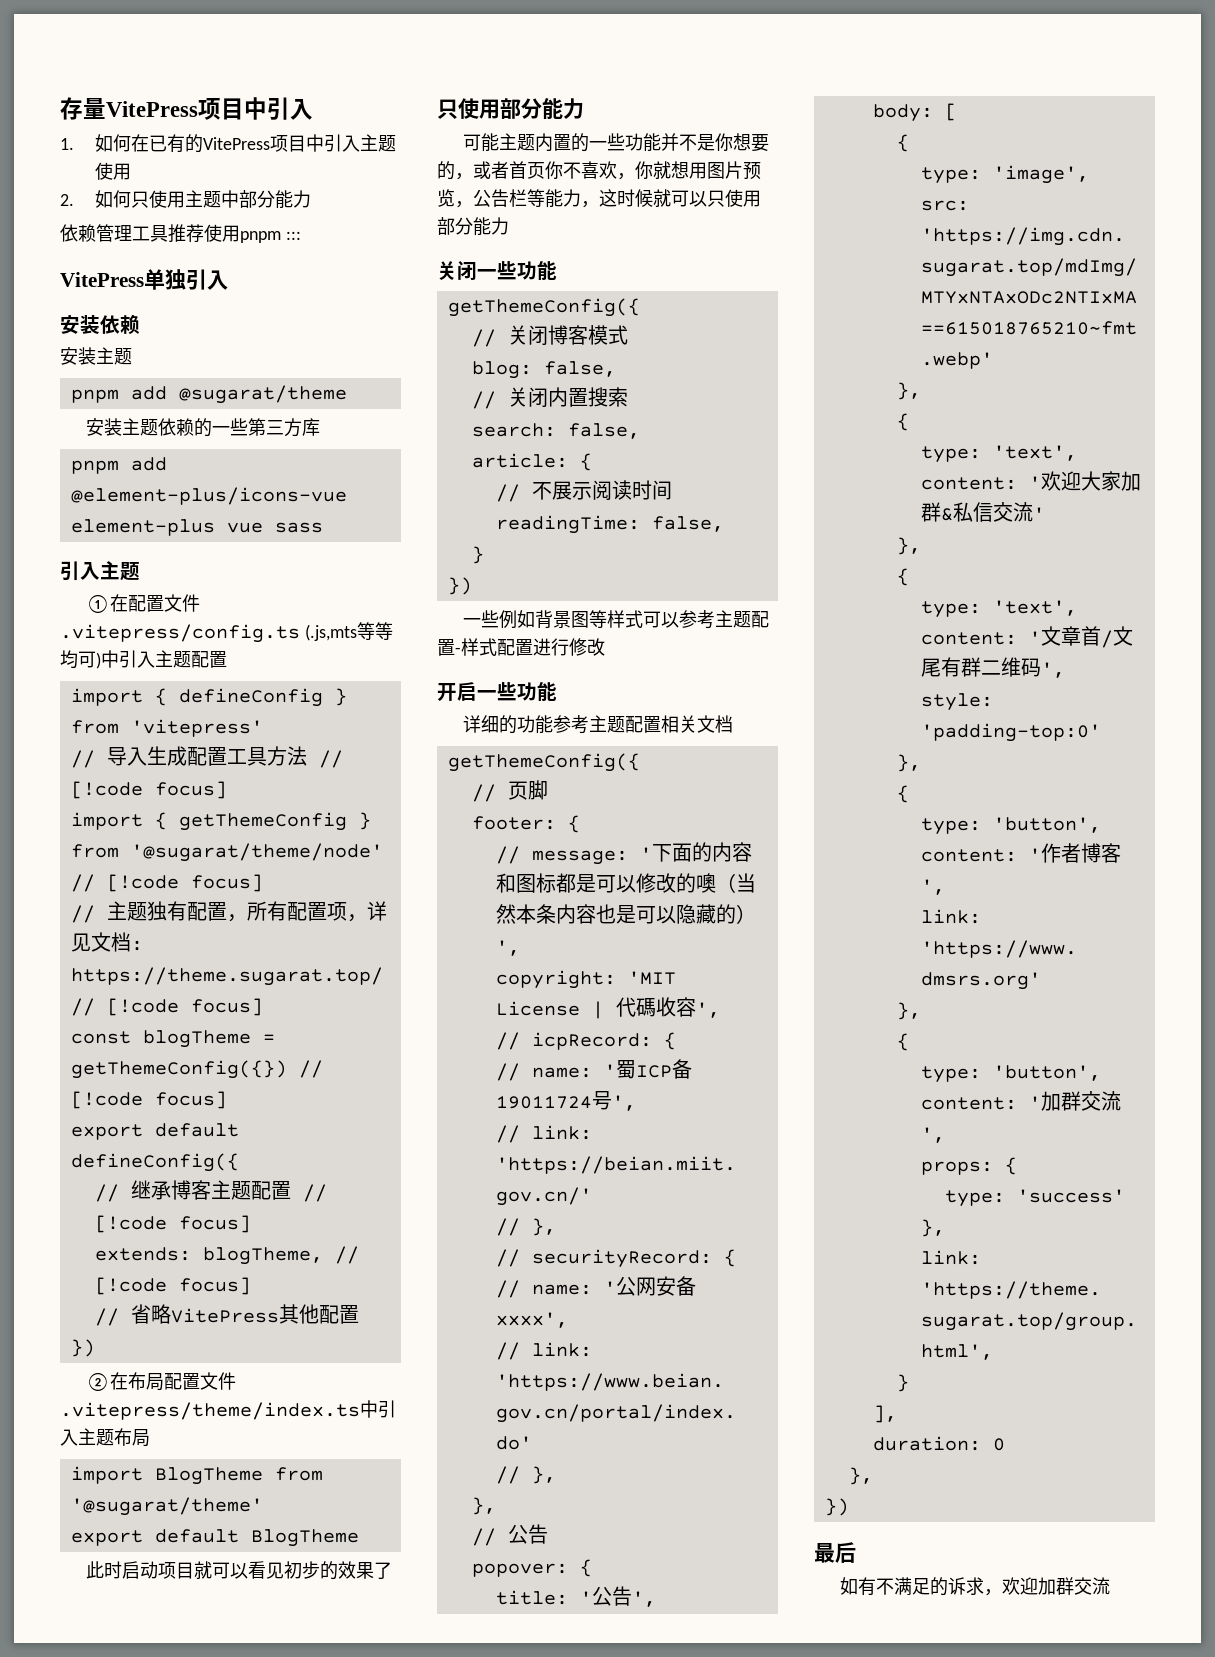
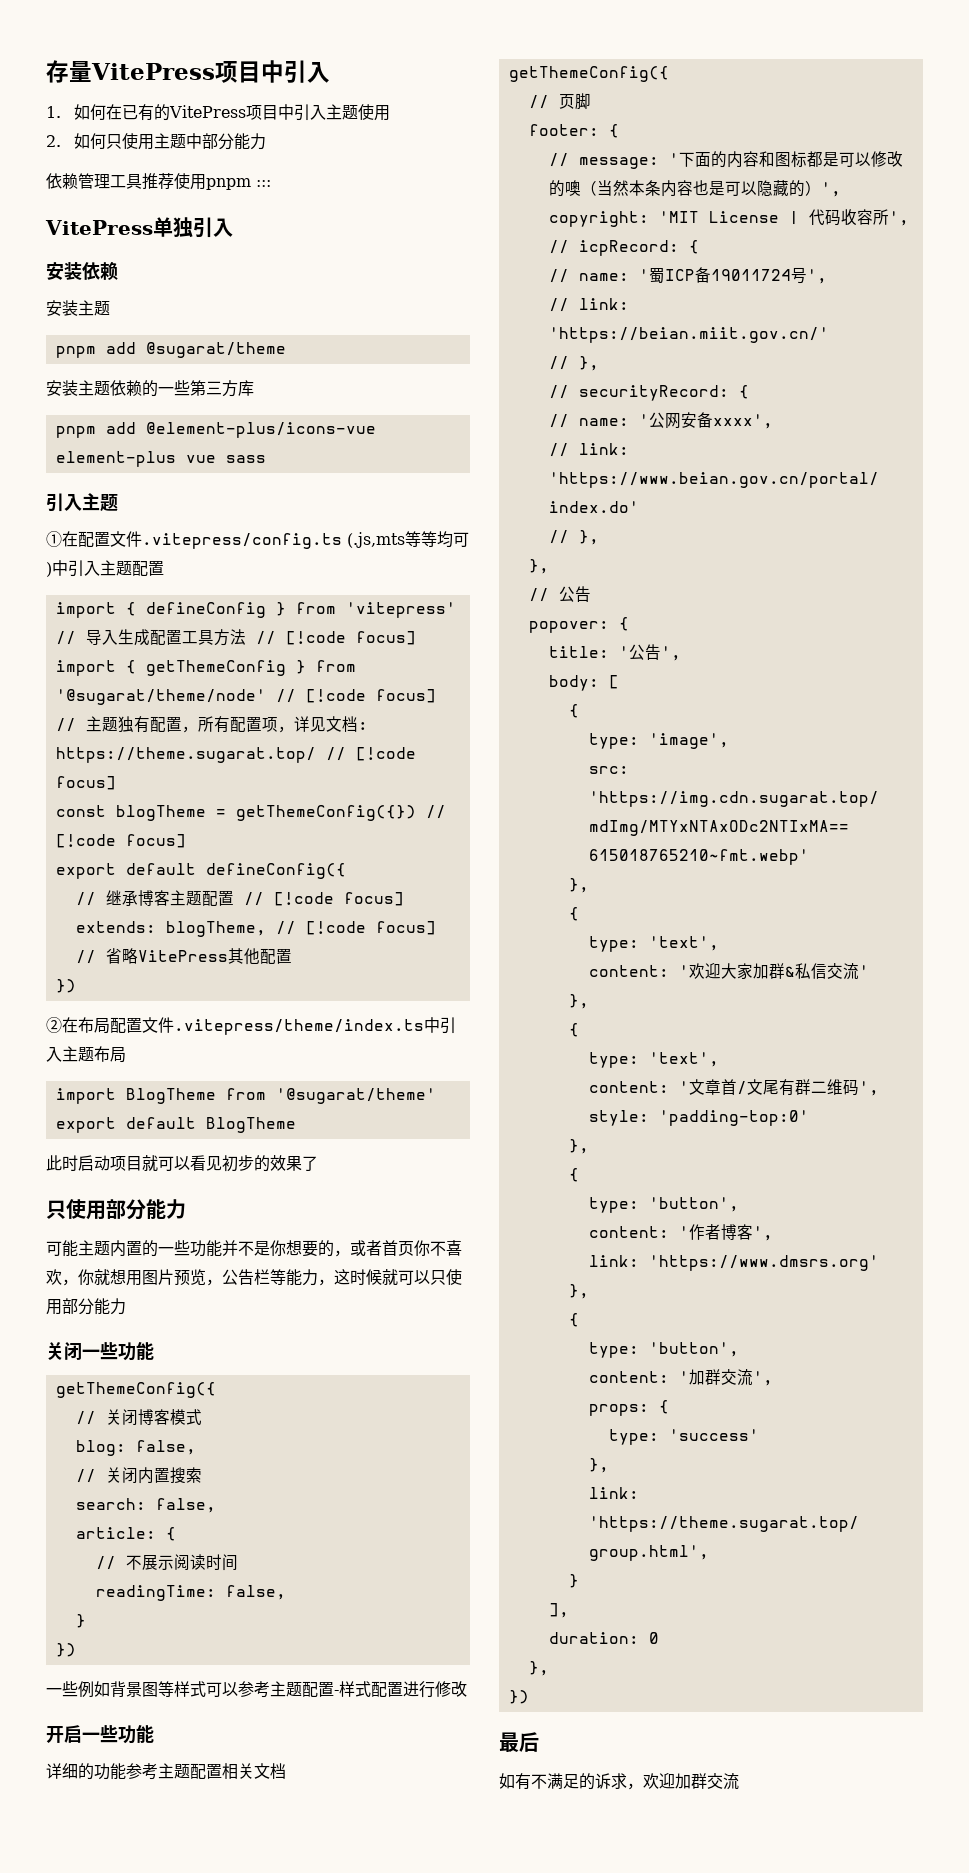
- copyright: 'MIT License | 代碼收容',
+ copyright: 'MIT License | 代码收容所',

